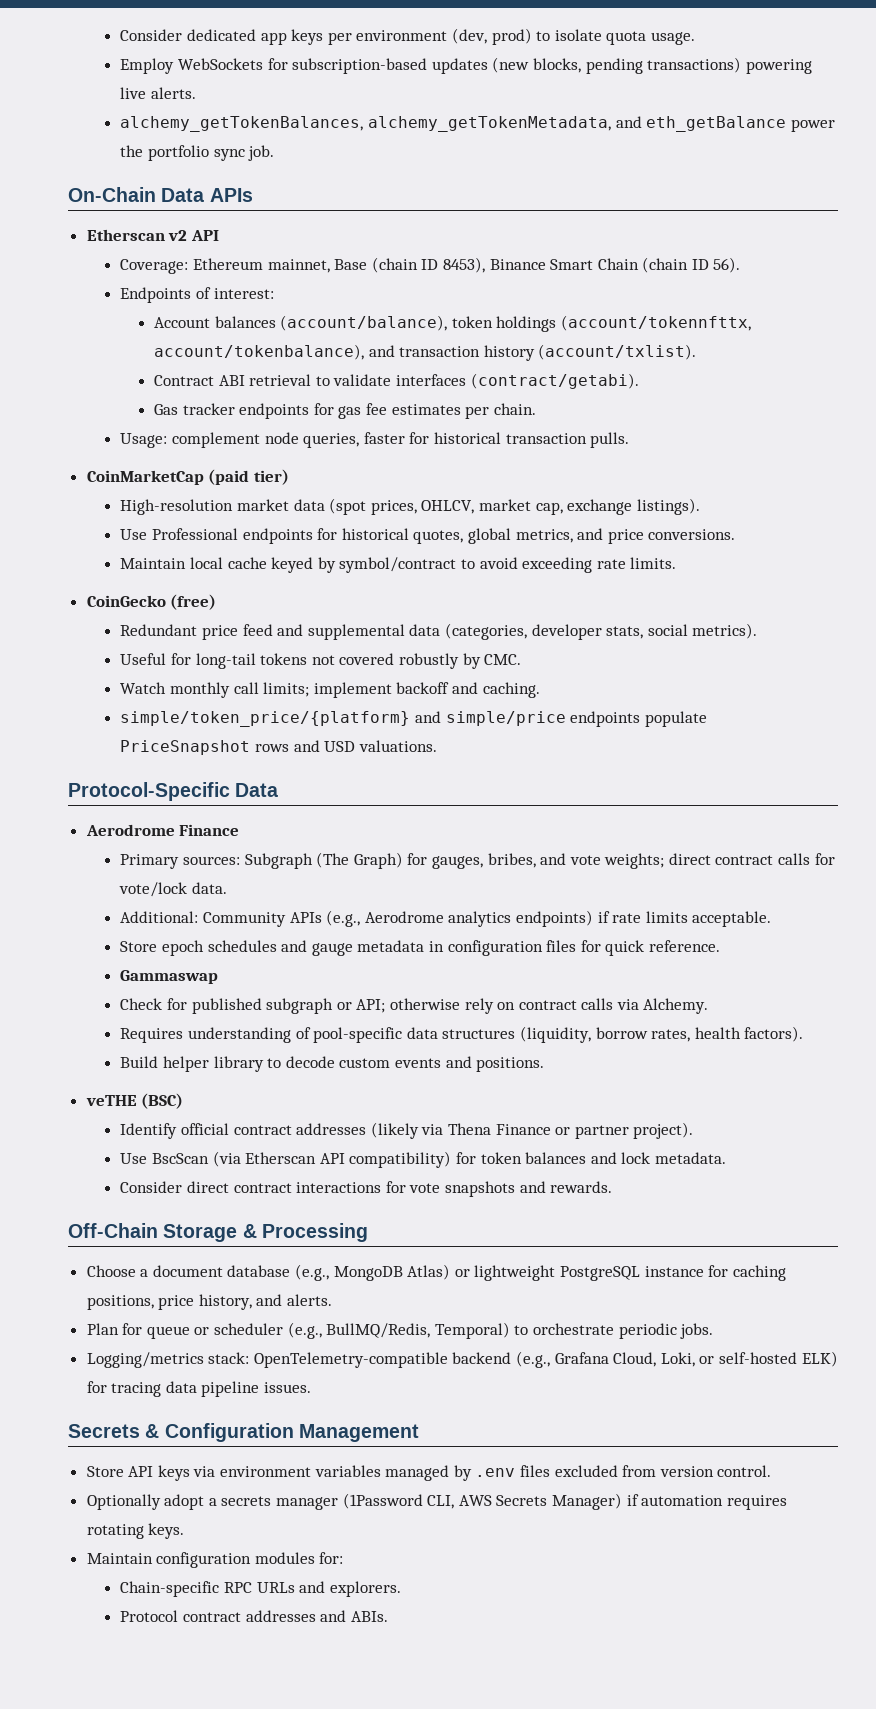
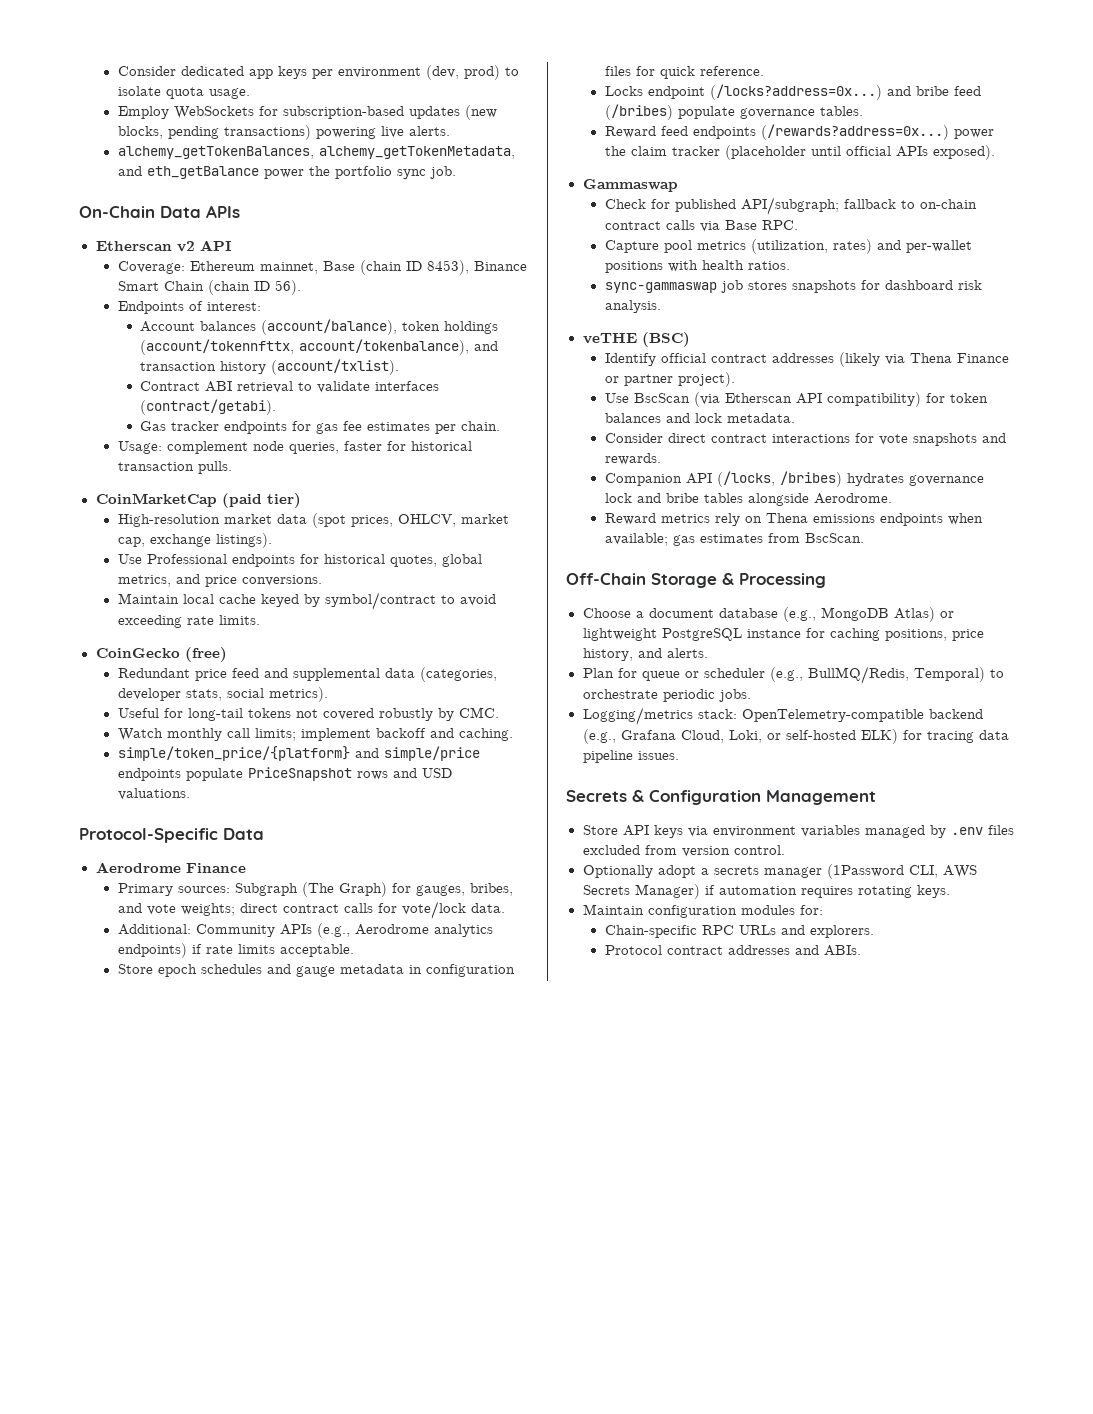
+ Locks endpoint (/locks?address=0x...) and bribe feed (/bribes) populate governance tables.
+ Reward feed endpoints (/rewards?address=0x...) power the claim tracker (placeholder until official APIs exposed).
  Gammaswap
- Check for published subgraph or API; otherwise rely on contract calls via Alchemy.
- Requires understanding of pool-specific data structures (liquidity, borrow rates, health factors).
- Build helper library to decode custom events and positions.
+ Check for published API/subgraph; fallback to on-chain contract calls via Base RPC.
+ Capture pool metrics (utilization, rates) and per-wallet positions with health ratios.
+ sync-gammaswap job stores snapshots for dashboard risk analysis.
+ Companion API (/locks, /bribes) hydrates governance lock and bribe tables alongside Aerodrome.
+ Reward metrics rely on Thena emissions endpoints when available; gas estimates from BscScan.

